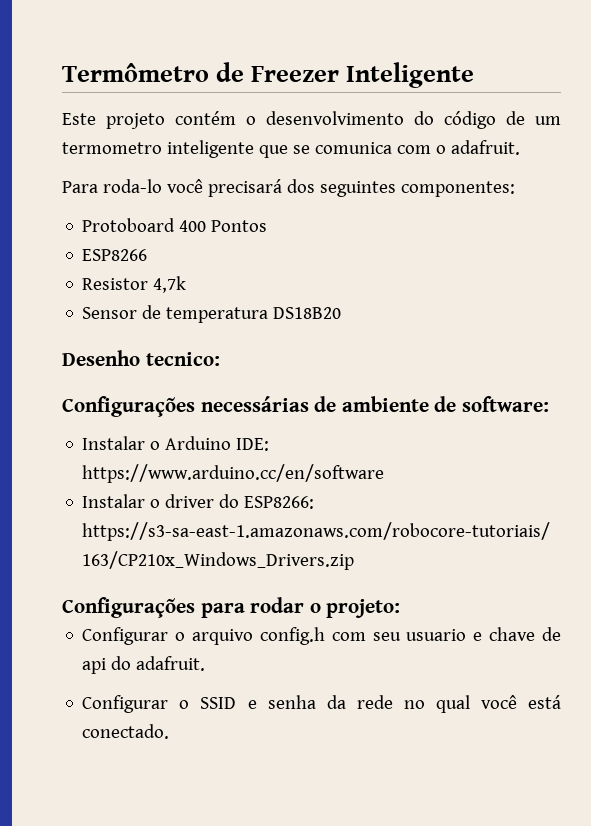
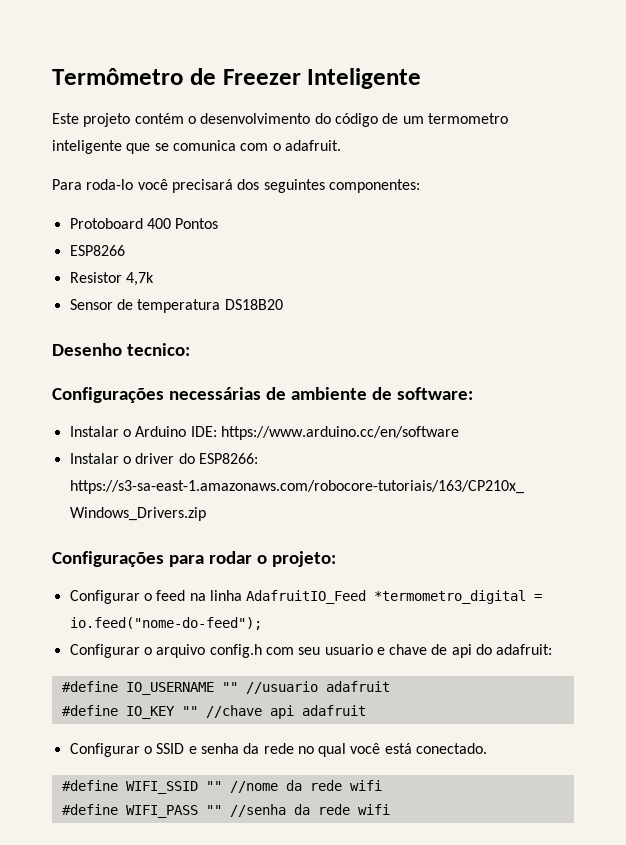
+ Configurar o feed na linha AdafruitIO_Feed *termometro_digital = io.feed("nome-do-feed");
- Configurar o arquivo config.h com seu usuario e chave de api do adafruit.
+ Configurar o arquivo config.h com seu usuario e chave de api do adafruit:
+ #define IO_USERNAME "" //usuario adafruit
+ #define IO_KEY "" //chave api adafruit
+ #define WIFI_SSID "" //nome da rede wifi
+ #define WIFI_PASS "" //senha da rede wifi

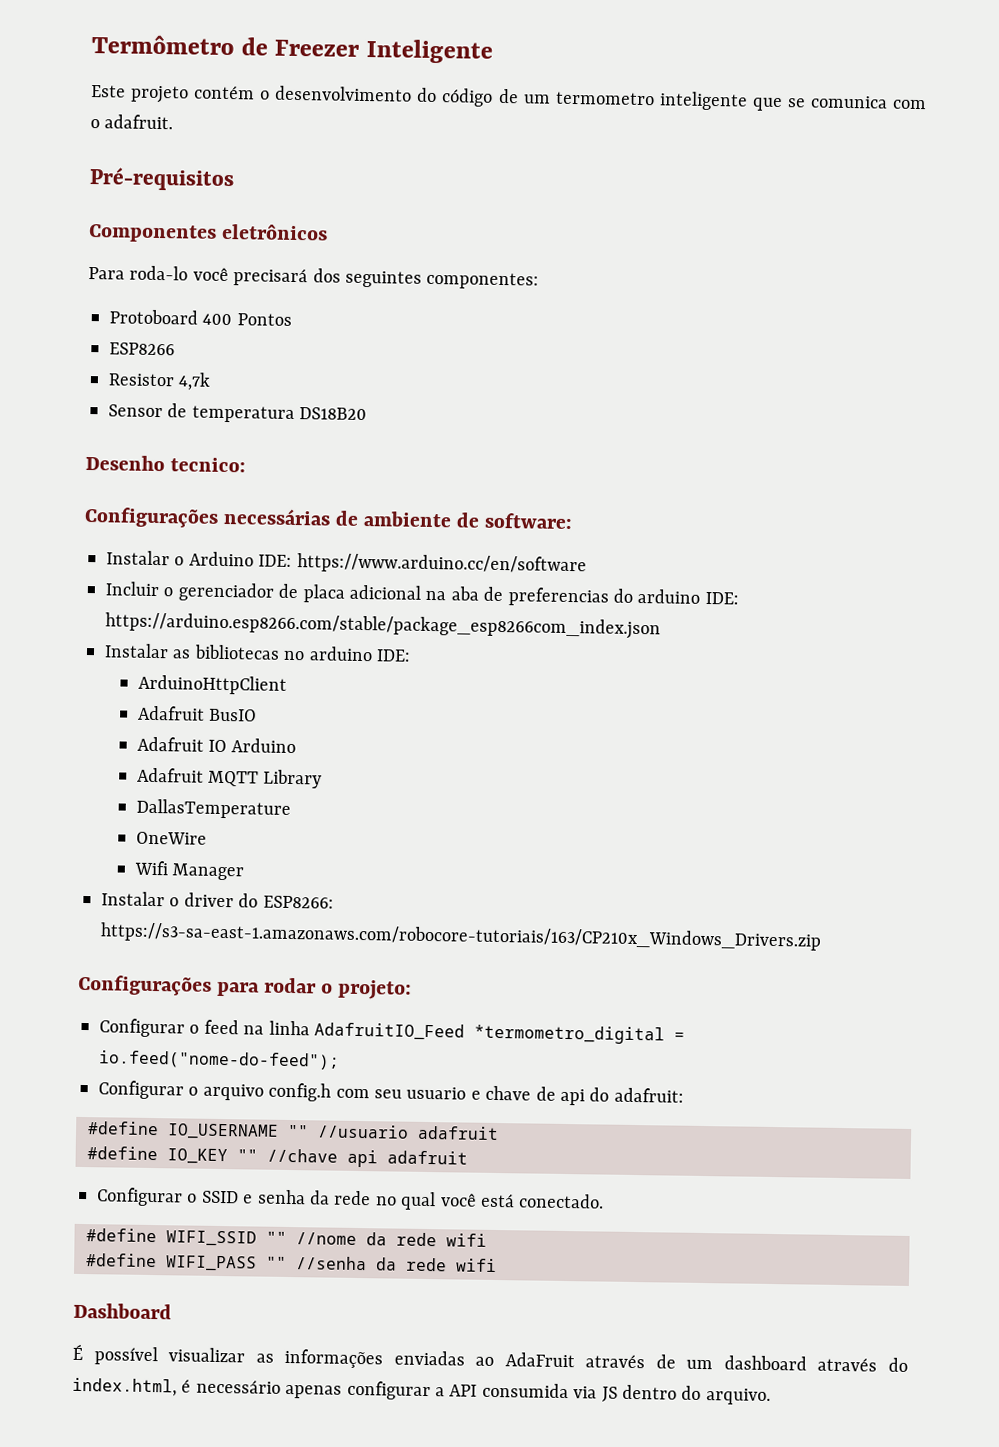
+ Pré-requisitos
+ Componentes eletrônicos
+ Incluir o gerenciador de placa adicional na aba de preferencias do arduino IDE: https://arduino.esp8266.com/stable/package_esp8266com_index.json
+ Instalar as bibliotecas no arduino IDE:
+ ArduinoHttpClient
+ Adafruit BusIO
+ Adafruit IO Arduino
+ Adafruit MQTT Library
+ DallasTemperature
+ OneWire
+ Wifi Manager
+ Dashboard
+ É possível visualizar as informações enviadas ao AdaFruit através de um dashboard através do index.html, é necessário apenas configurar a API consumida via JS dentro do arquivo.

